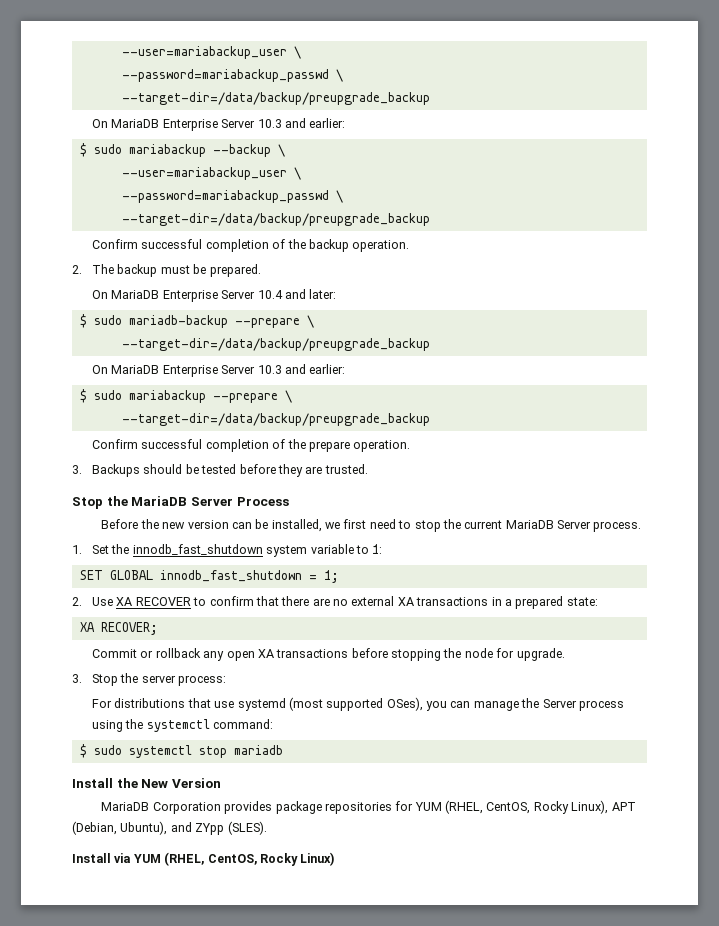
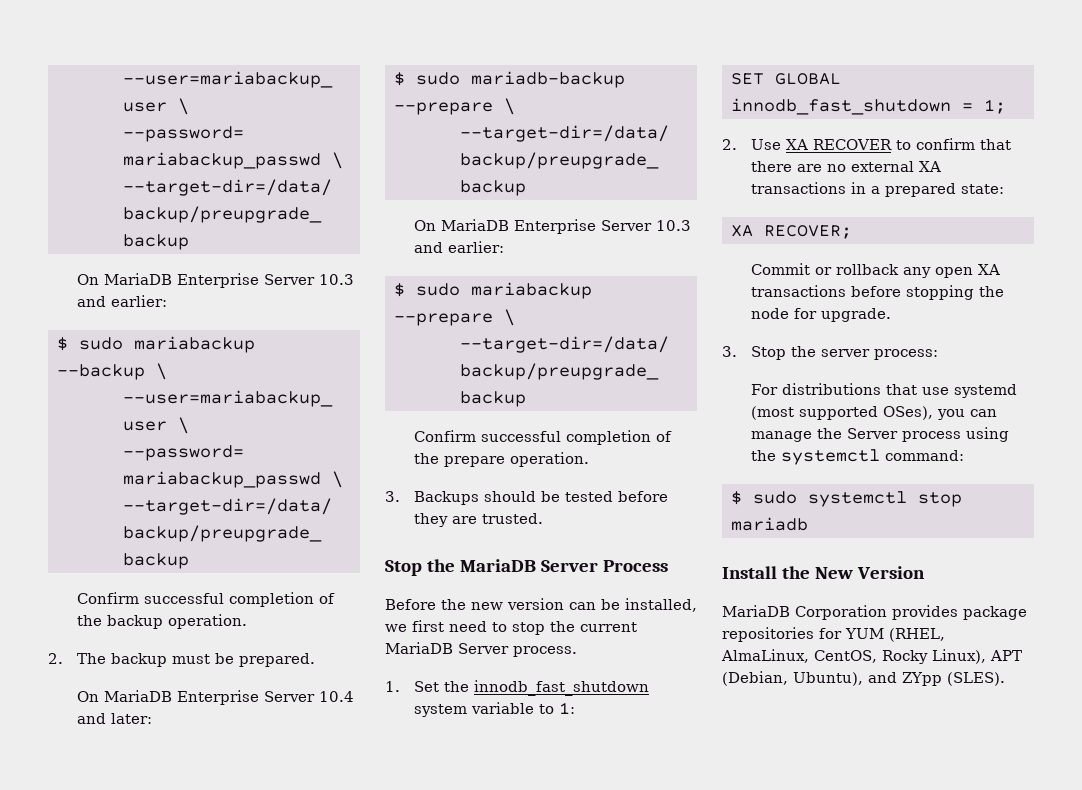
- MariaDB Corporation provides package repositories for YUM (RHEL, CentOS, Rocky Linux), APT (Debian, Ubuntu), and ZYpp (SLES).
+ MariaDB Corporation provides package repositories for YUM (RHEL, AlmaLinux, CentOS, Rocky Linux), APT (Debian, Ubuntu), and ZYpp (SLES).
- Install via YUM (RHEL, CentOS, Rocky Linux)

